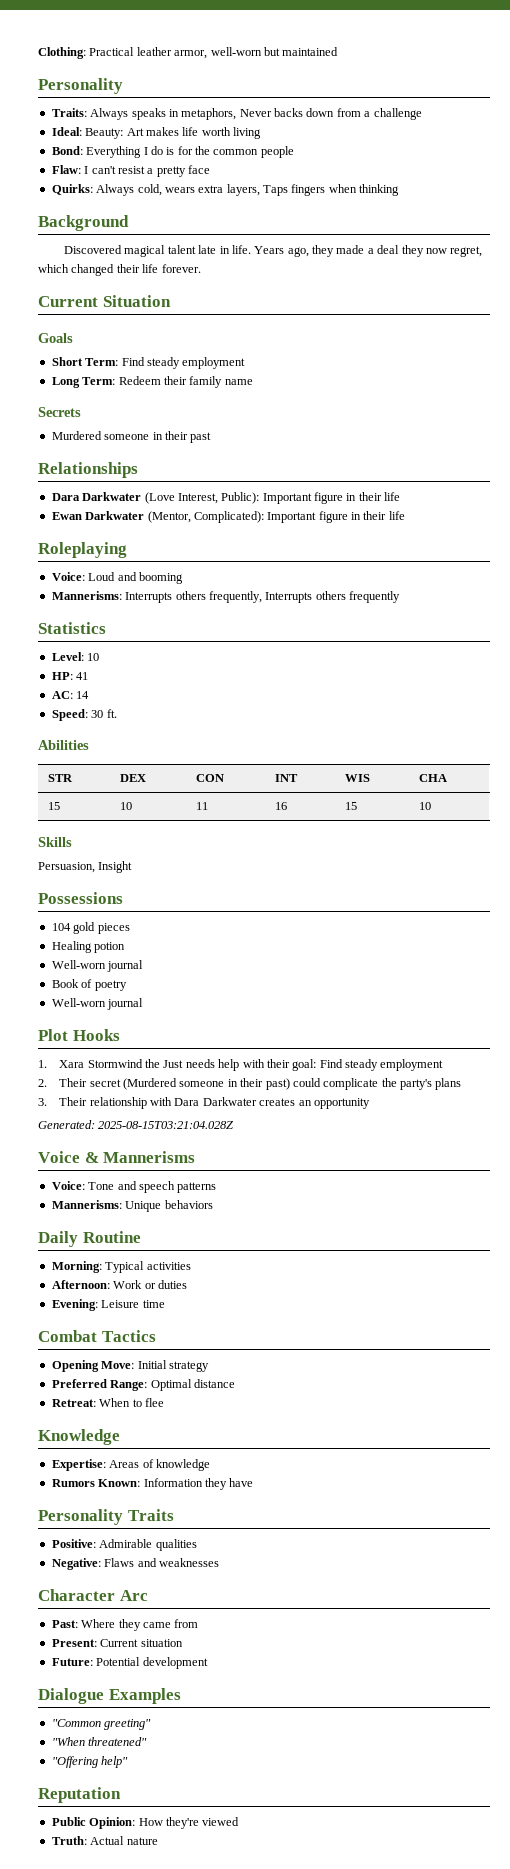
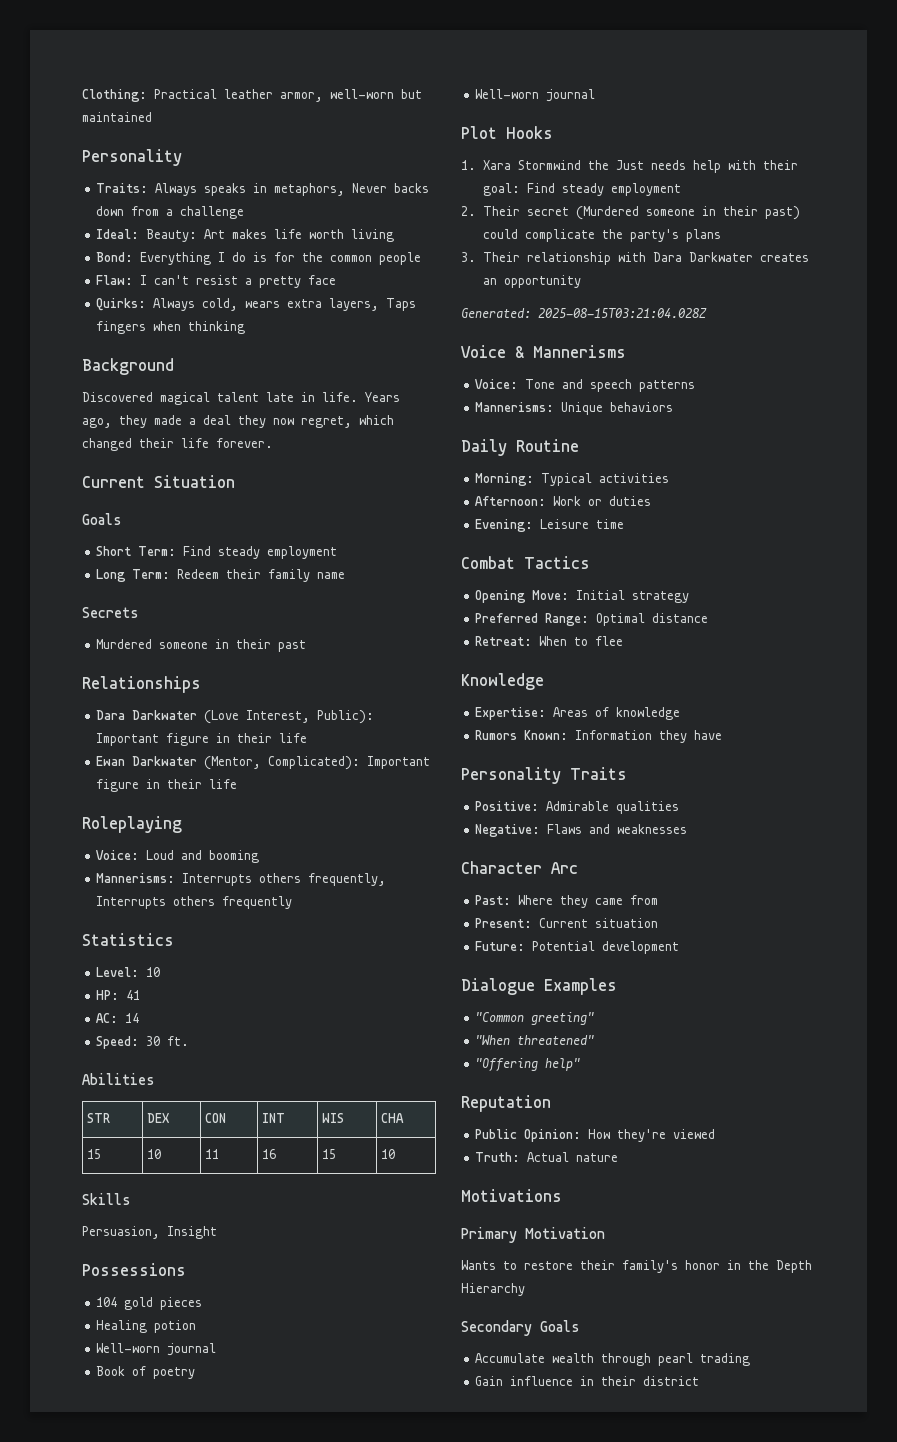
+ Motivations
+ Primary Motivation
+ Wants to restore their family's honor in the Depth Hierarchy
+ Secondary Goals
+ Accumulate wealth through pearl trading
+ Gain influence in their district

